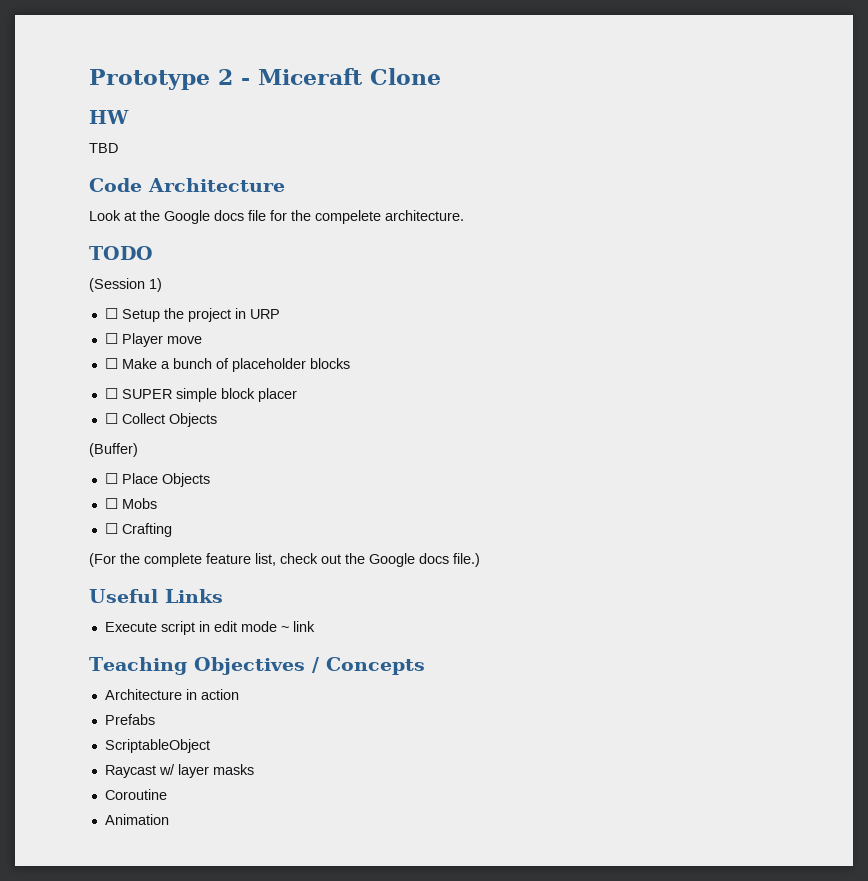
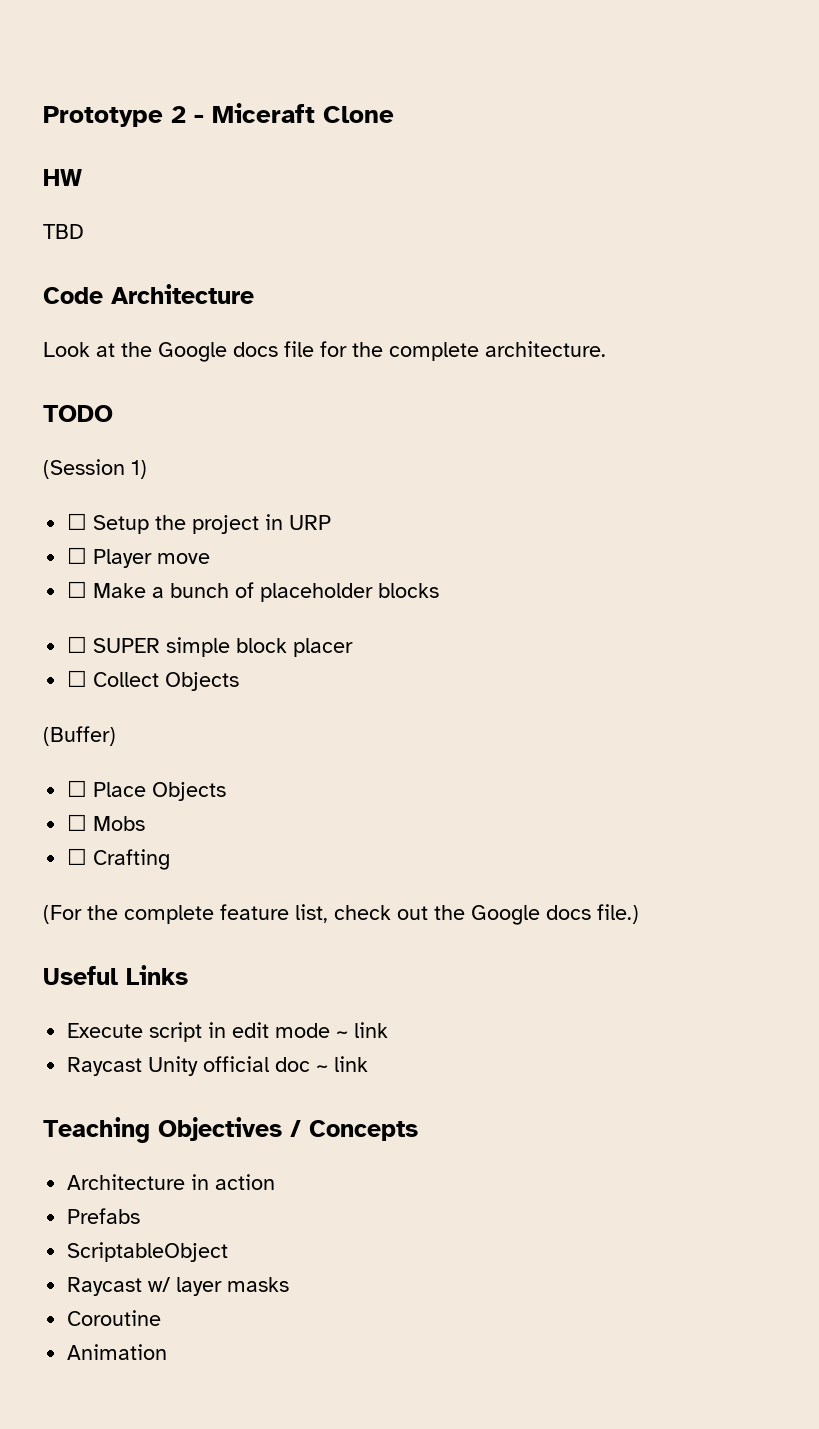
- Look at the Google docs file for the compelete architecture.
+ Look at the Google docs file for the complete architecture.
+ Raycast Unity official doc ~ link

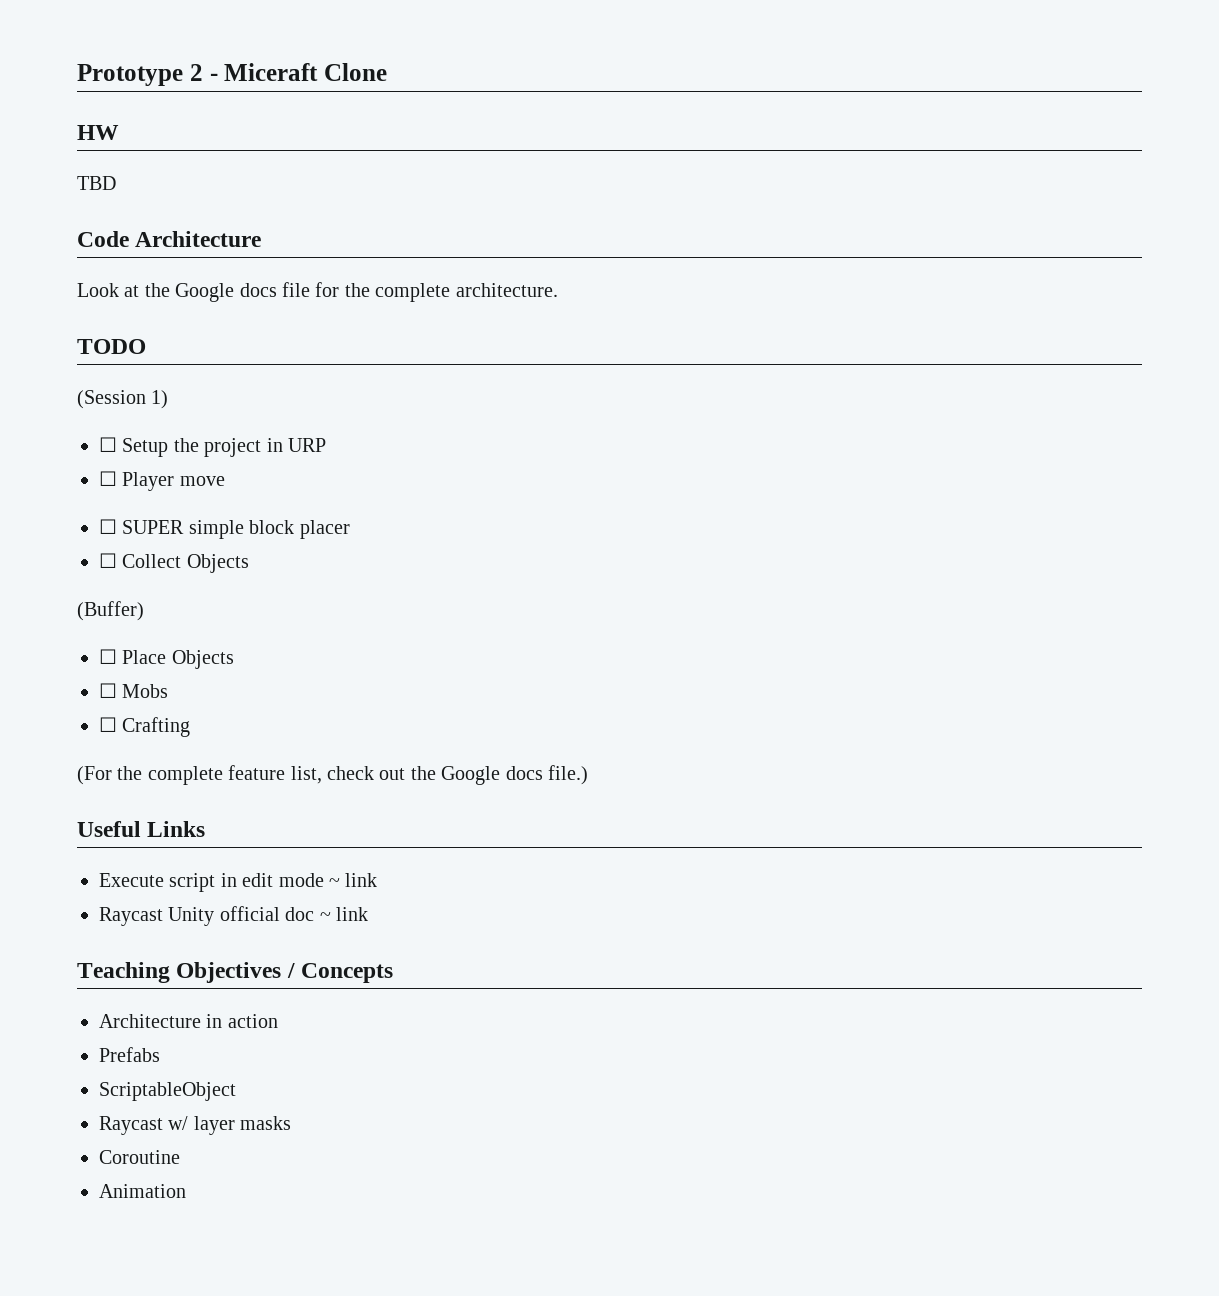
- ☐ Make a bunch of placeholder blocks

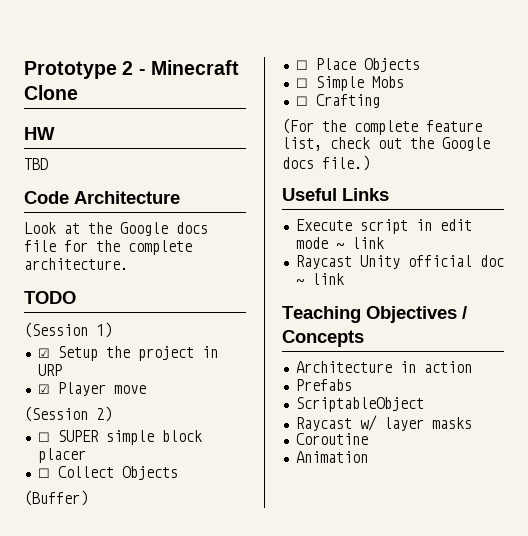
- Prototype 2 - Miceraft Clone
+ Prototype 2 - Minecraft Clone
- ☐ Setup the project in URP
+ ☑ Setup the project in URP
- ☐ Player move
+ ☑ Player move
+ (Session 2)
- ☐ Mobs
+ ☐ Simple Mobs

